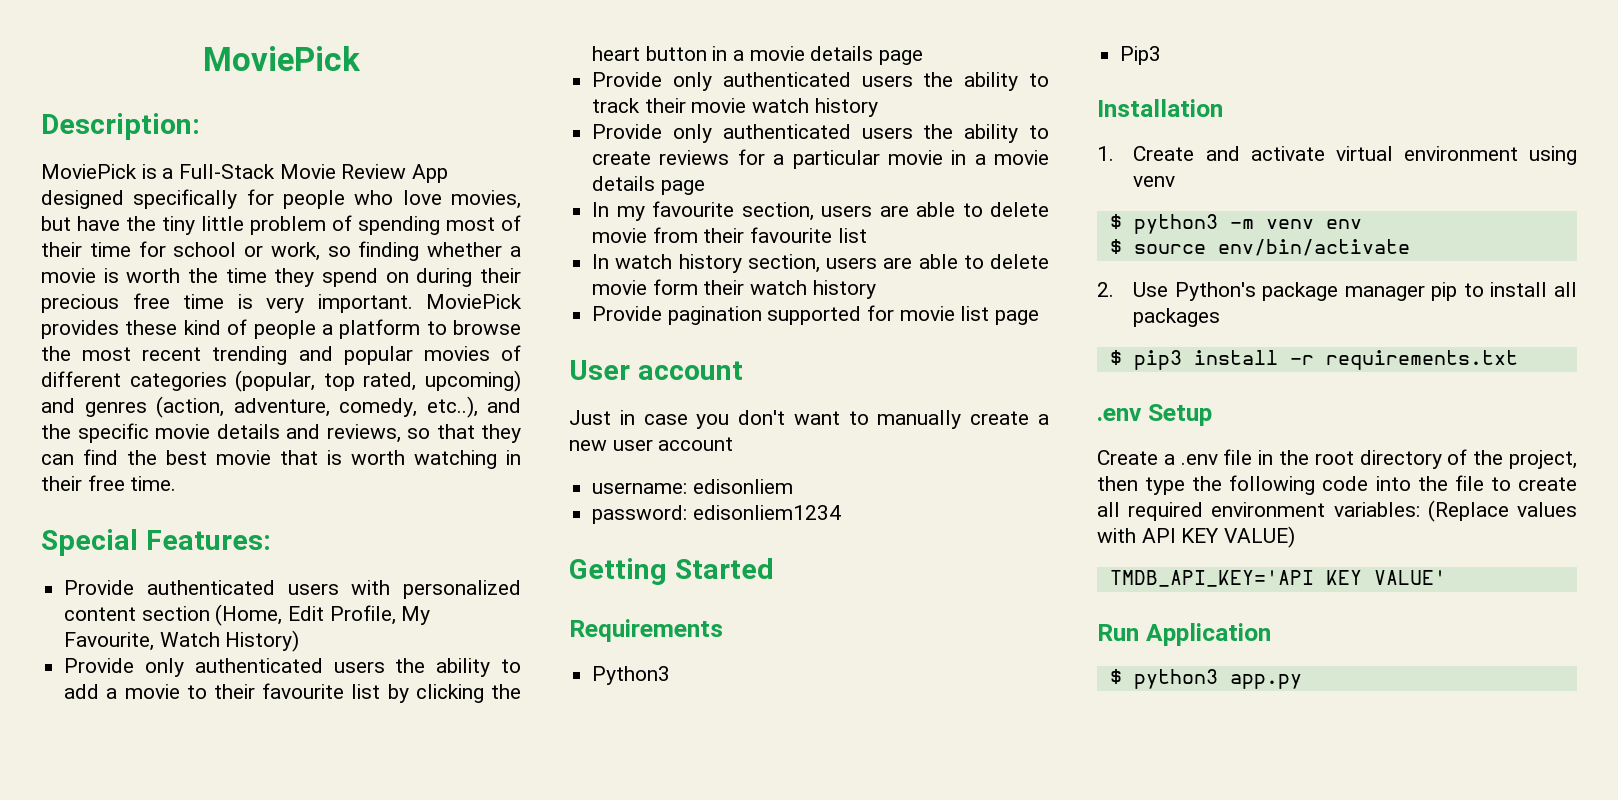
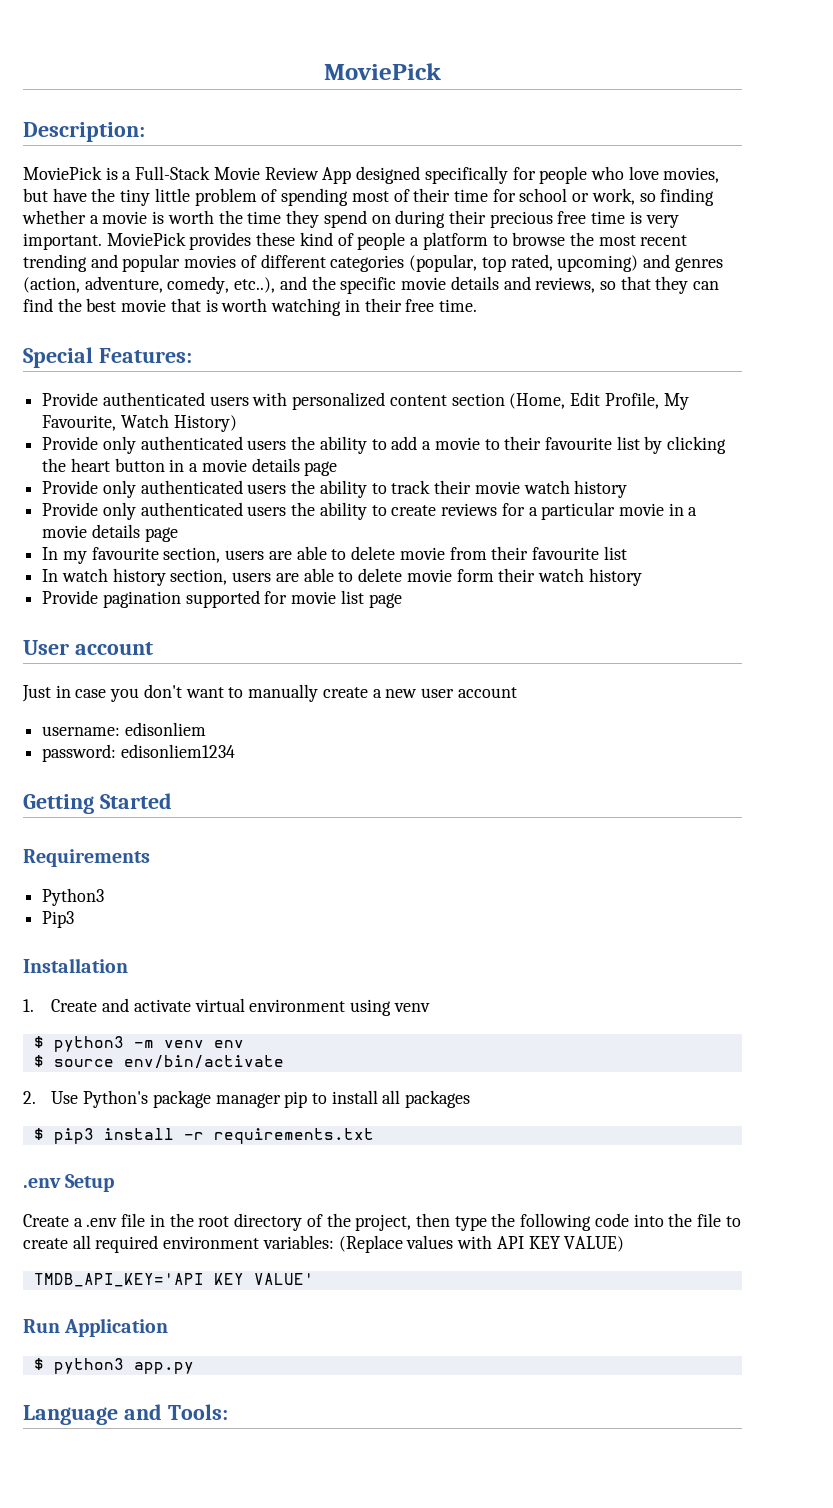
+ Language and Tools:

